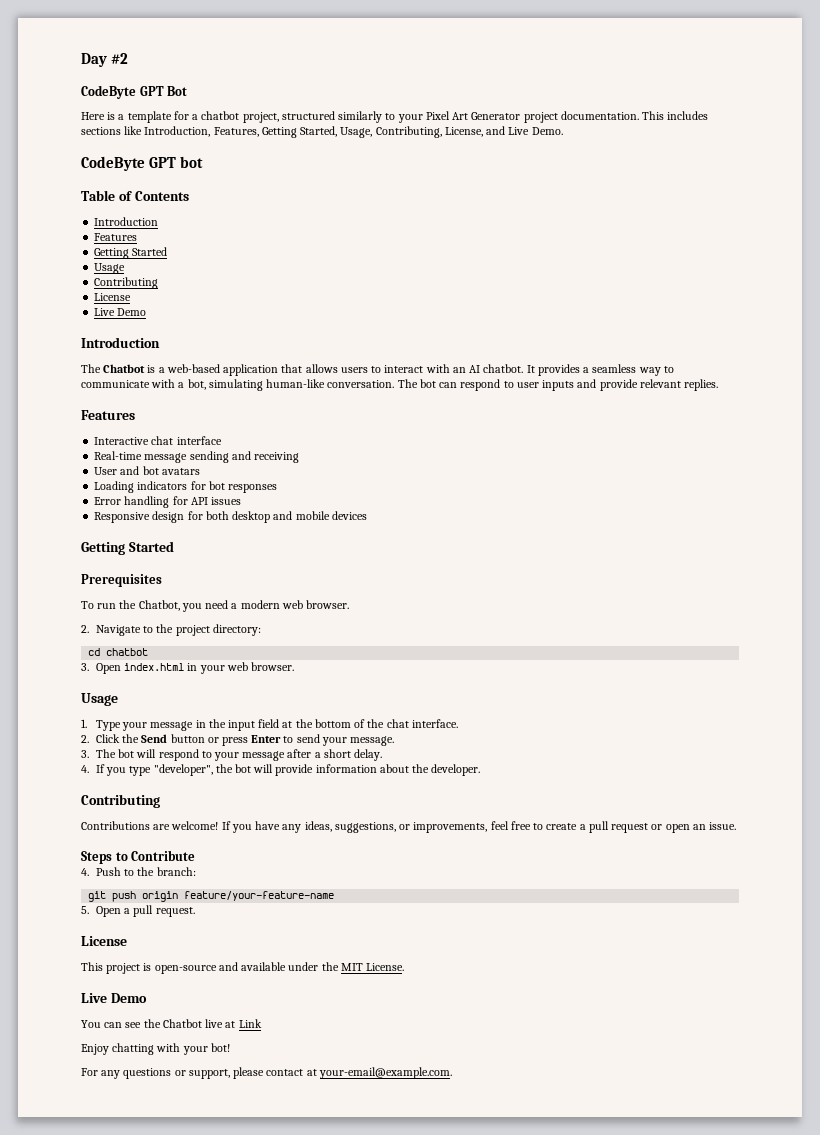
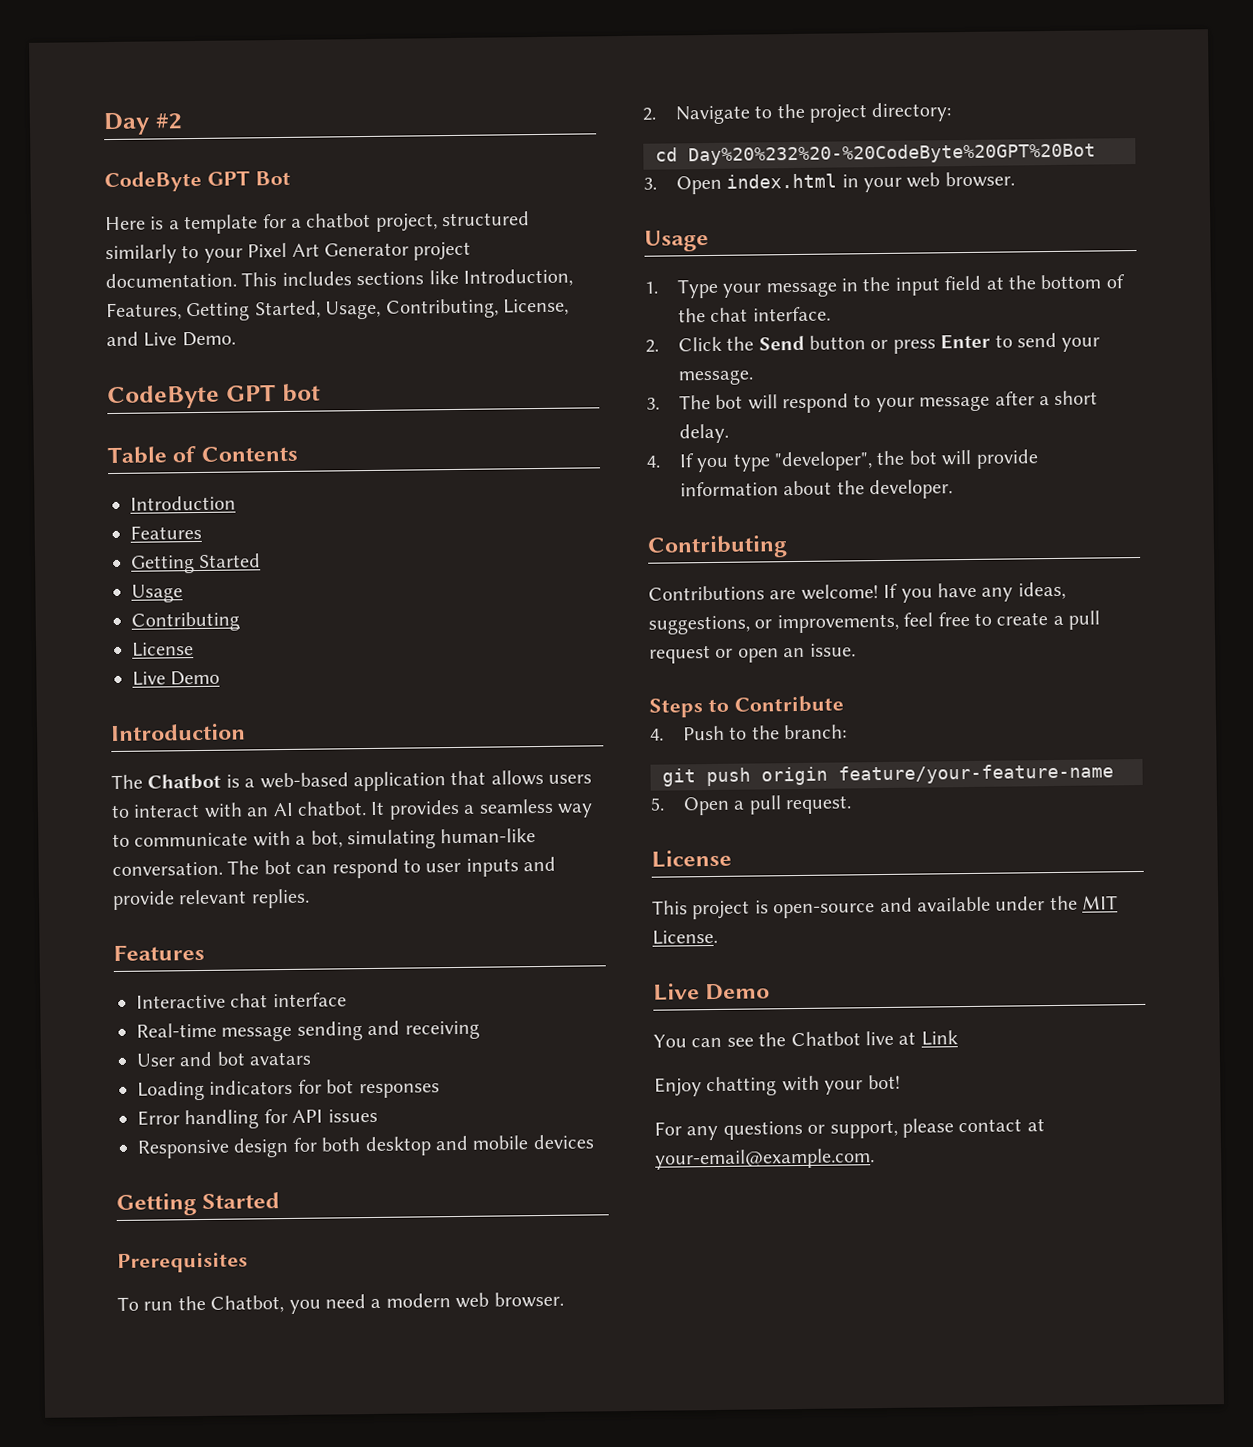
- cd chatbot
+ cd Day%20%232%20-%20CodeByte%20GPT%20Bot

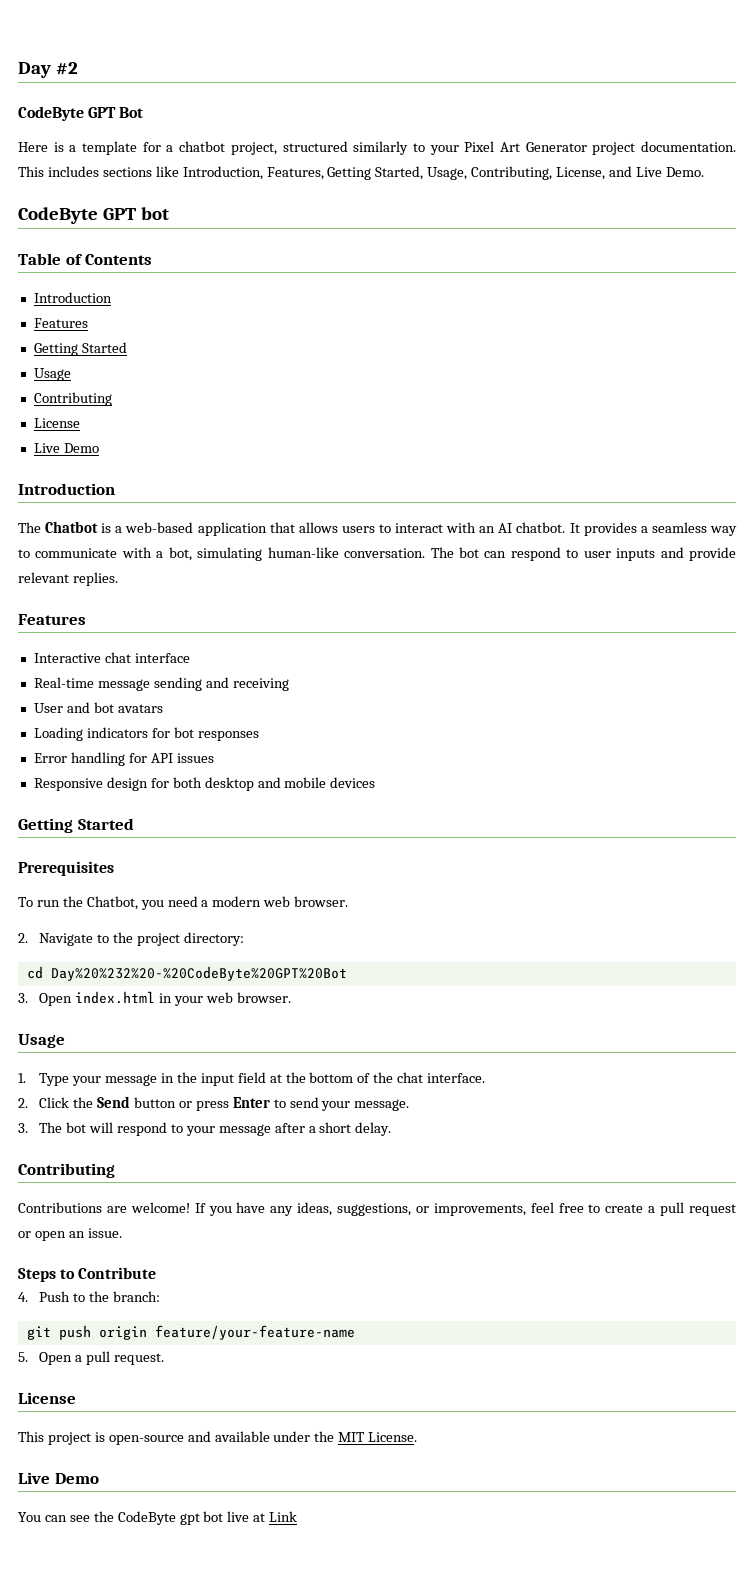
- 4. If you type "developer", the bot will provide information about the developer.
- You can see the Chatbot live at Link
+ You can see the CodeByte gpt bot live at Link
- Enjoy chatting with your bot!
- For any questions or support, please contact at your-email@example.com.

